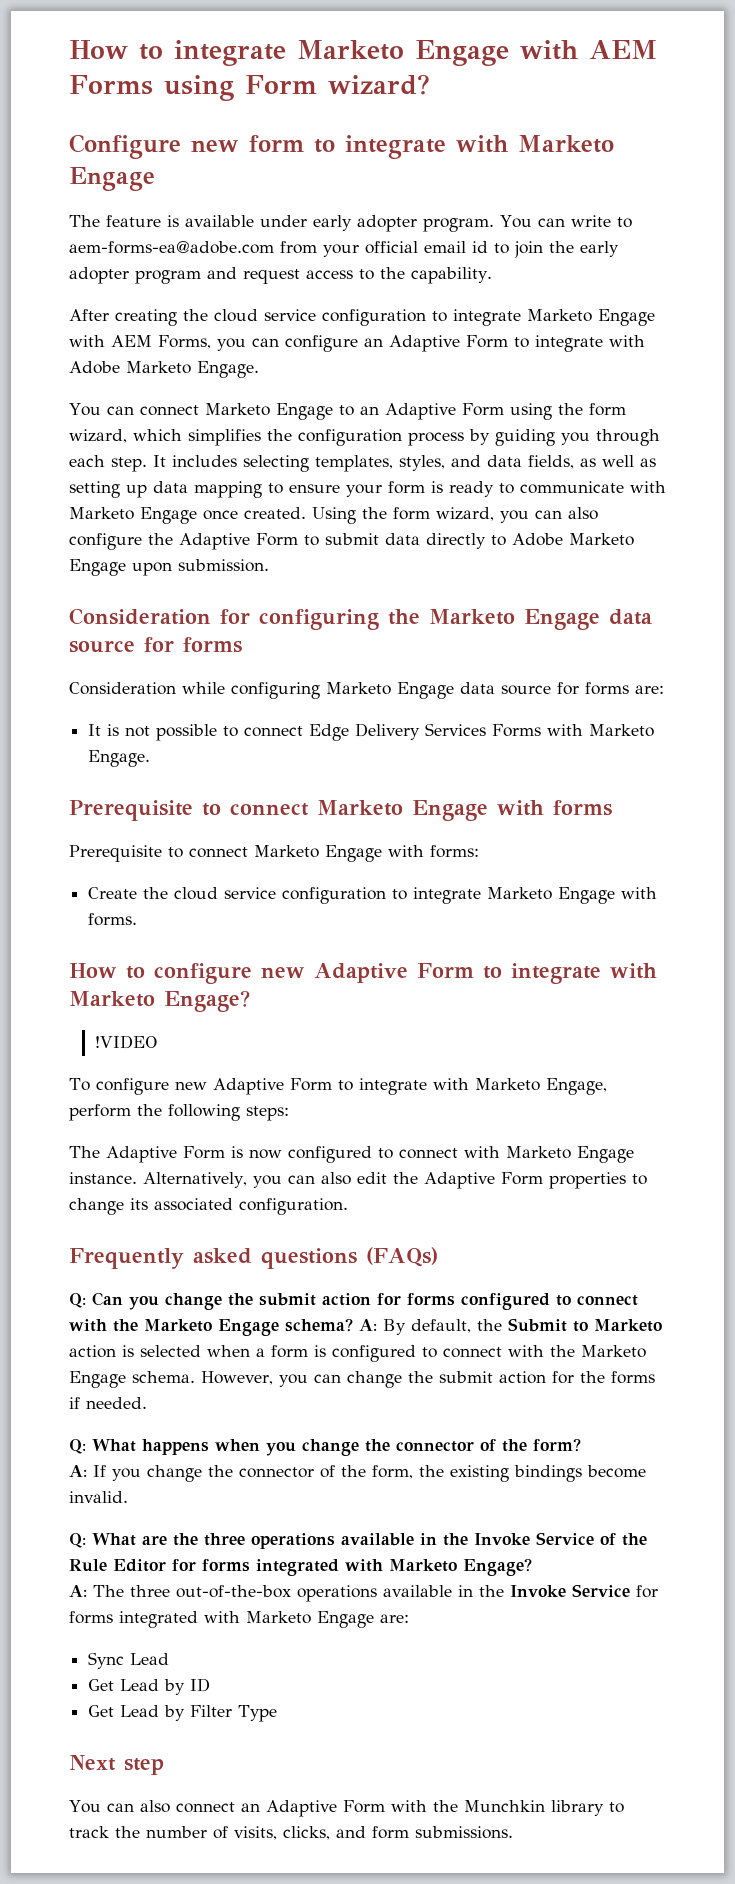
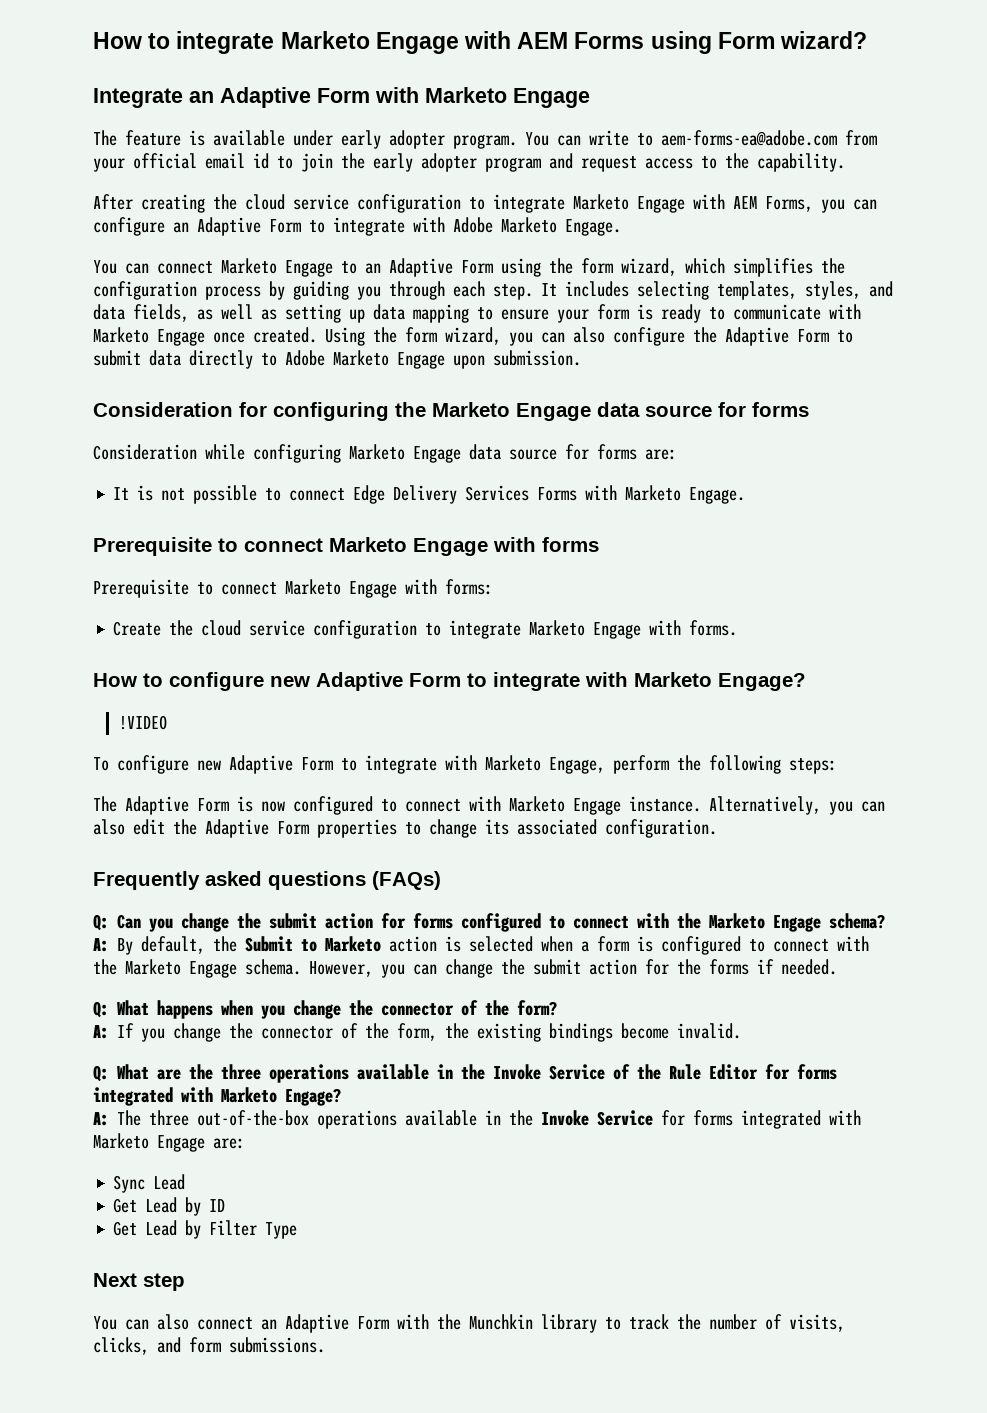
- Configure new form to integrate with Marketo Engage
+ Integrate an Adaptive Form with Marketo Engage

